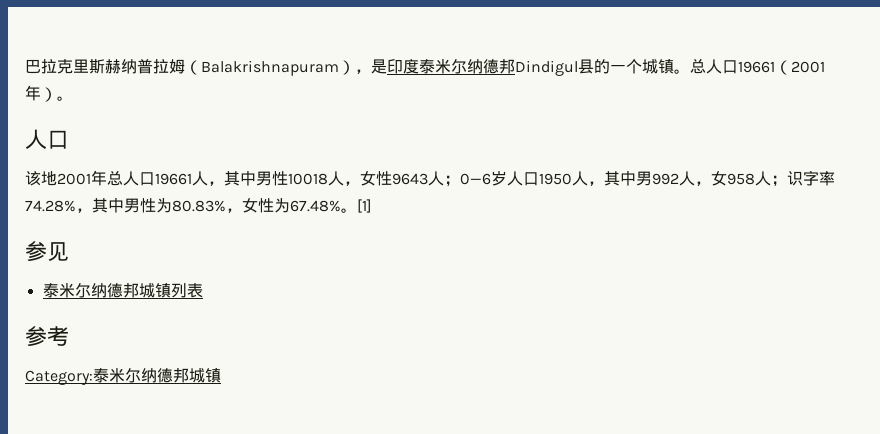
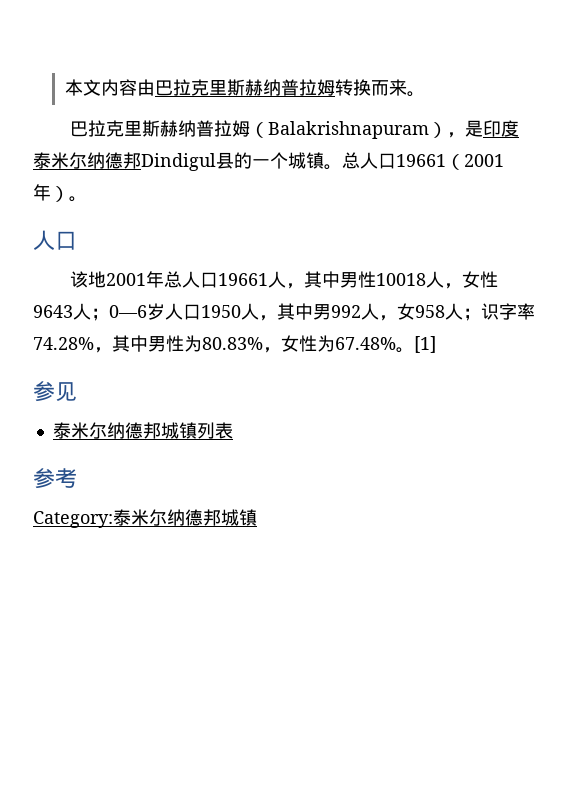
+ 本文内容由巴拉克里斯赫纳普拉姆转换而来。

